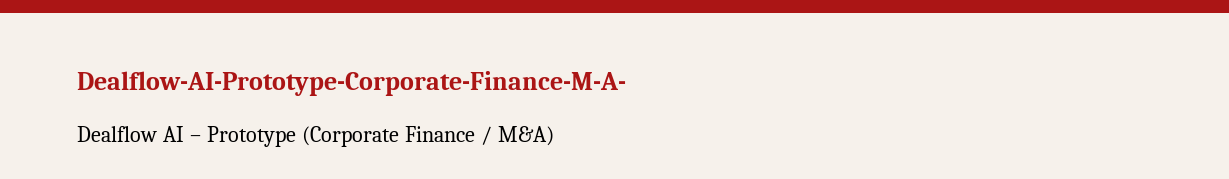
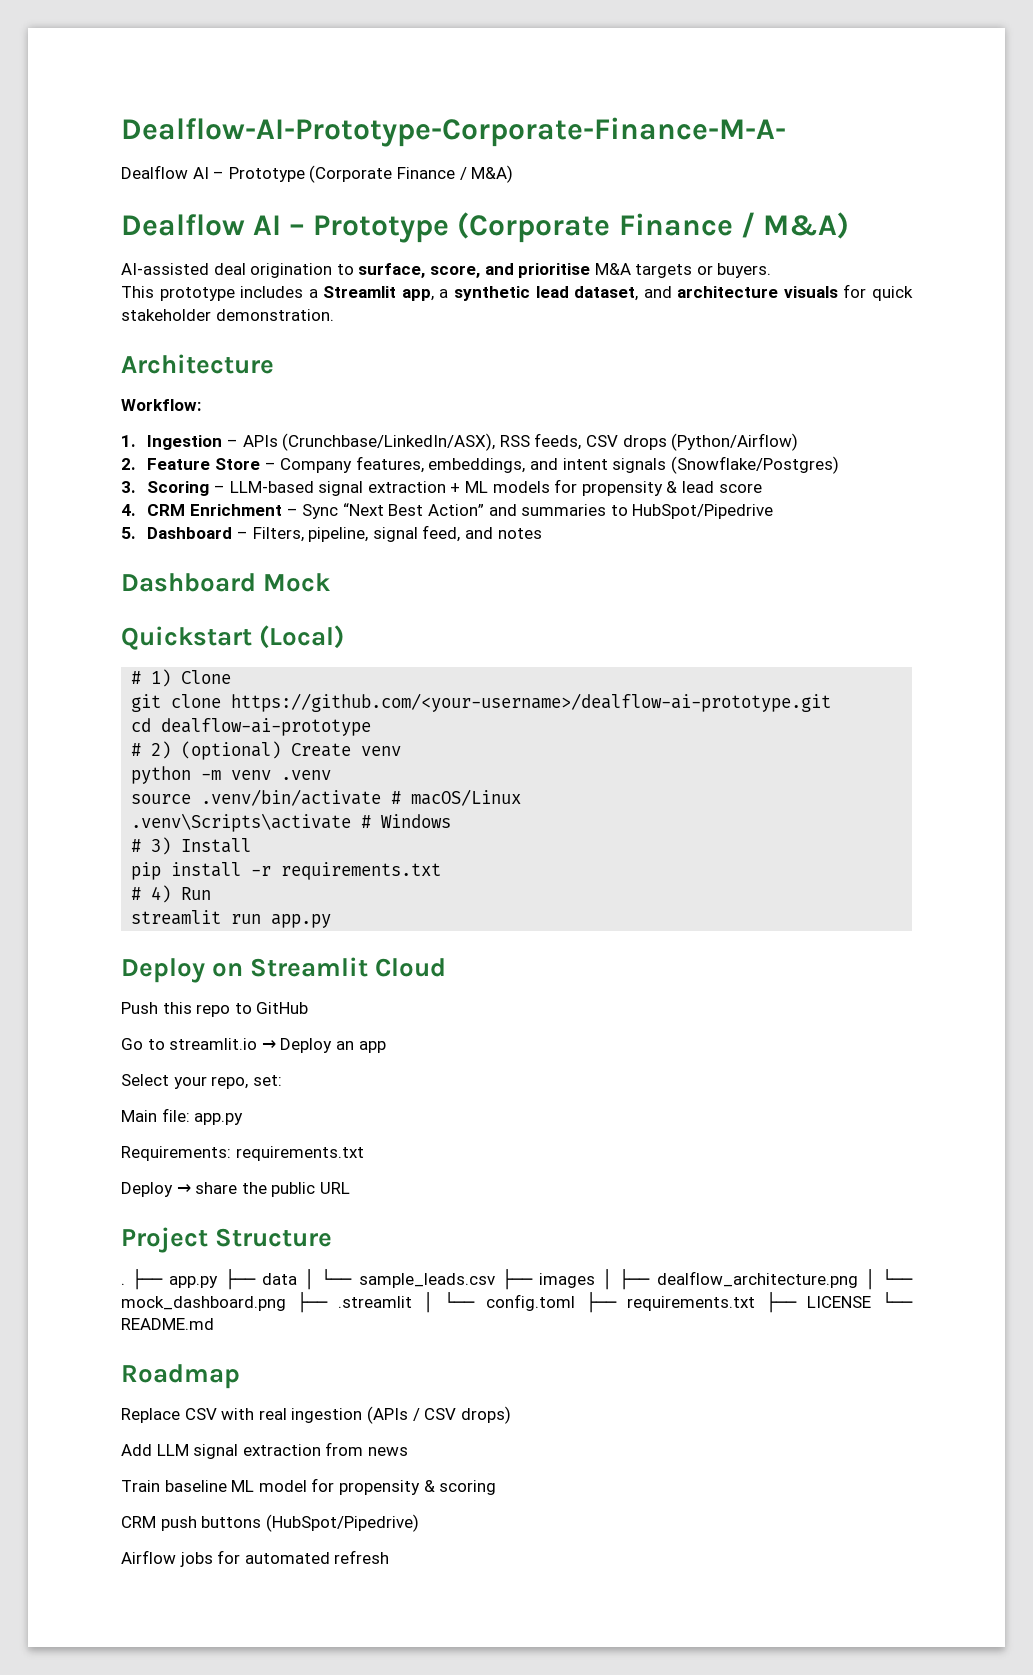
  Dealflow-AI-Prototype-Corporate-Finance-M-A-
  Dealflow AI – Prototype (Corporate Finance / M&A)
+ Dealflow AI – Prototype (Corporate Finance / M&A)
+ AI-assisted deal origination to surface, score, and prioritise M&A targets or buyers.
+ This prototype includes a Streamlit app, a synthetic lead dataset, and architecture visuals for quick stakeholder demonstration.
+ Architecture
+ Workflow:
+ 1. Ingestion – APIs (Crunchbase/LinkedIn/ASX), RSS feeds, CSV drops (Python/Airflow)
+ 2. Feature Store – Company features, embeddings, and intent signals (Snowflake/Postgres)
+ 3. Scoring – LLM-based signal extraction + ML models for propensity & lead score
+ 4. CRM Enrichment – Sync “Next Best Action” and summaries to HubSpot/Pipedrive
+ 5. Dashboard – Filters, pipeline, signal feed, and notes
+ Dashboard Mock
+ Quickstart (Local)
+ # 1) Clone
+ git clone https://github.com/<your-username>/dealflow-ai-prototype.git
+ cd dealflow-ai-prototype
+ # 2) (optional) Create venv
+ python -m venv .venv
+ source .venv/bin/activate # macOS/Linux
+ .venv\Scripts\activate # Windows
+ # 3) Install
+ pip install -r requirements.txt
+ # 4) Run
+ streamlit run app.py
+ Deploy on Streamlit Cloud
+ Push this repo to GitHub
+ Go to streamlit.io → Deploy an app
+ Select your repo, set:
+ Main file: app.py
+ Requirements: requirements.txt
+ Deploy → share the public URL
+ Project Structure
+ . ├── app.py ├── data │ └── sample_leads.csv ├── images │ ├── dealflow_architecture.png │ └── mock_dashboard.png ├── .streamlit │ └── config.toml ├── requirements.txt ├── LICENSE └── README.md
+ Roadmap
+ Replace CSV with real ingestion (APIs / CSV drops)
+ Add LLM signal extraction from news
+ Train baseline ML model for propensity & scoring
+ CRM push buttons (HubSpot/Pipedrive)
+ Airflow jobs for automated refresh

